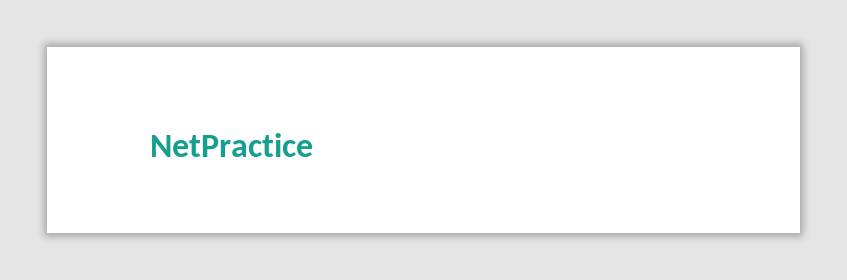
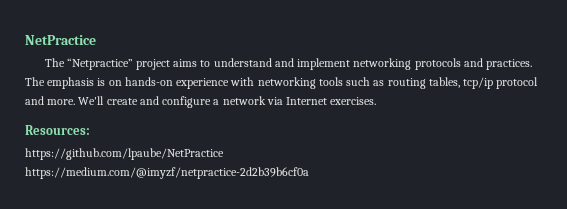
+ The “Netpractice” project aims to understand and implement networking protocols and practices. The emphasis is on hands-on experience with networking tools such as routing tables, tcp/ip protocol and more. We'll create and configure a network via Internet exercises.
+ Resources:
+ https://github.com/lpaube/NetPractice
+ https://medium.com/@imyzf/netpractice-2d2b39b6cf0a

